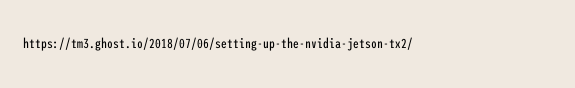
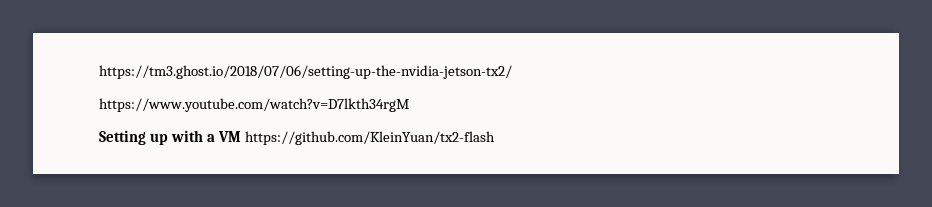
+ https://www.youtube.com/watch?v=D7lkth34rgM
+ Setting up with a VM https://github.com/KleinYuan/tx2-flash

